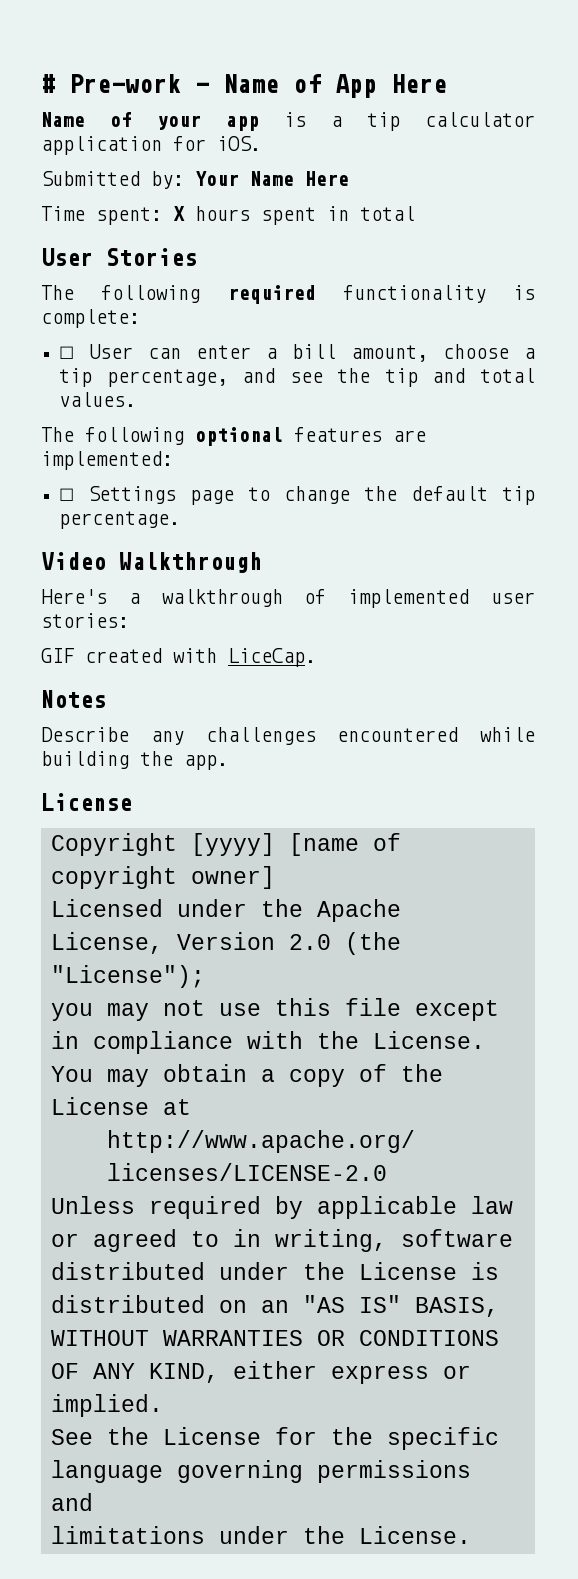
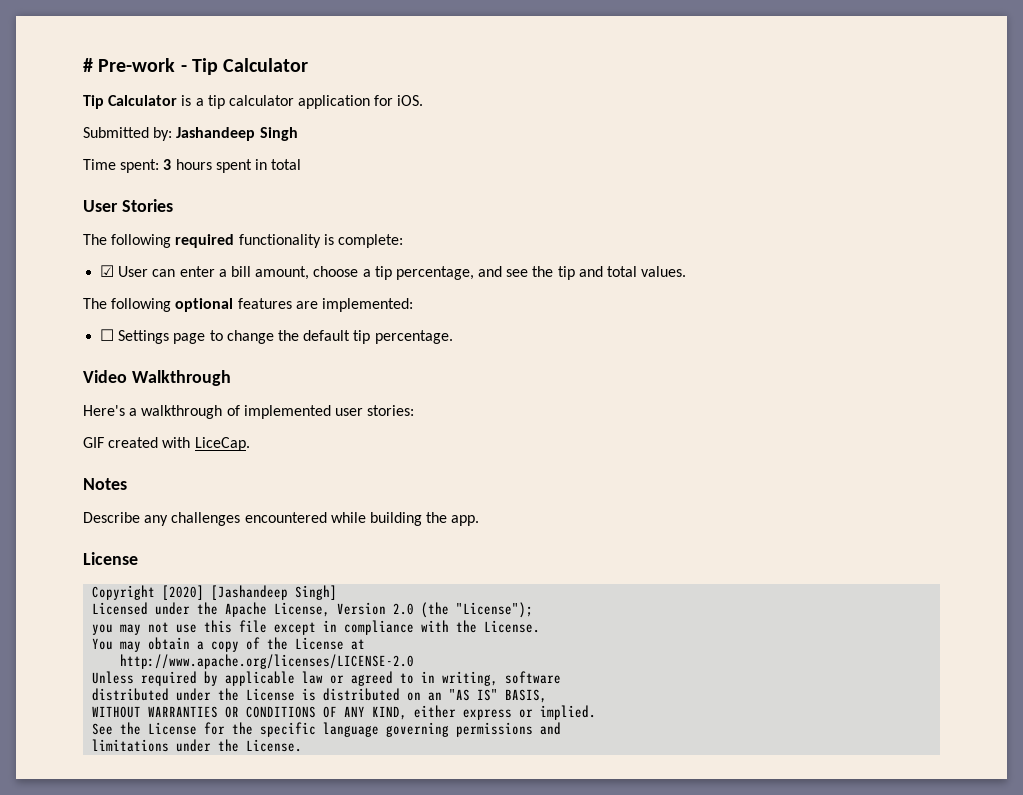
- # Pre-work - Name of App Here
- Name of your app is a tip calculator application for iOS.
+ # Pre-work - Tip Calculator
+ Tip Calculator is a tip calculator application for iOS.
- Submitted by: Your Name Here
+ Submitted by: Jashandeep Singh
- Time spent: X hours spent in total
+ Time spent: 3 hours spent in total
- ☐ User can enter a bill amount, choose a tip percentage, and see the tip and total values.
+ ☑ User can enter a bill amount, choose a tip percentage, and see the tip and total values.
- Copyright [yyyy] [name of copyright owner]
+ Copyright [2020] [Jashandeep Singh]

